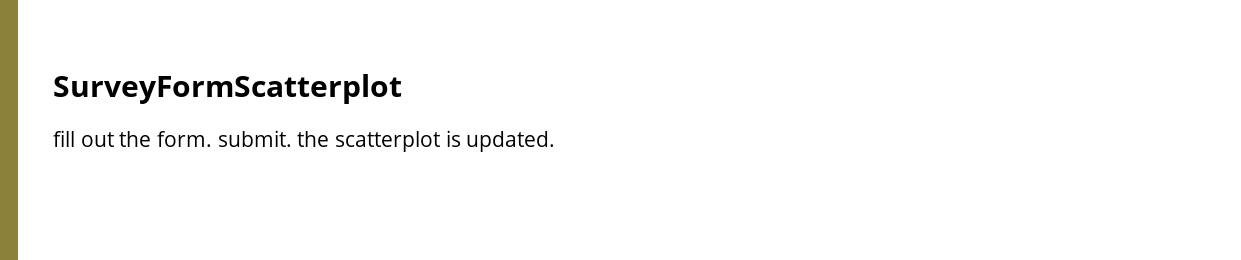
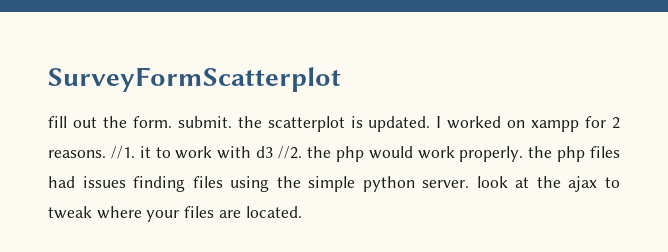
+ I worked on xampp for 2 reasons. //1. it to work with d3 //2. the php would work properly. the php files had issues finding files using the simple python server. look at the ajax to tweak where your files are located.

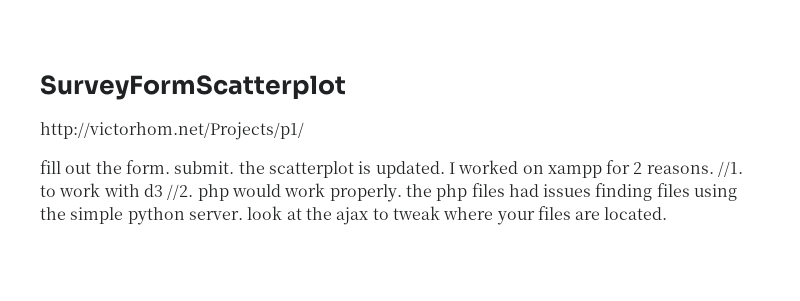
+ http://victorhom.net/Projects/p1/
- //1. it to work with d3 //2. the php would work properly. the php files had issues finding files using the simple python server. look at the ajax to tweak where your files are located.
+ //1. to work with d3 //2. php would work properly. the php files had issues finding files using the simple python server. look at the ajax to tweak where your files are located.

